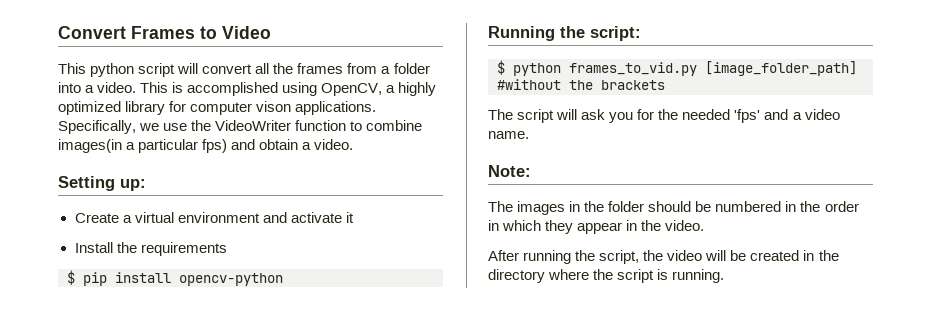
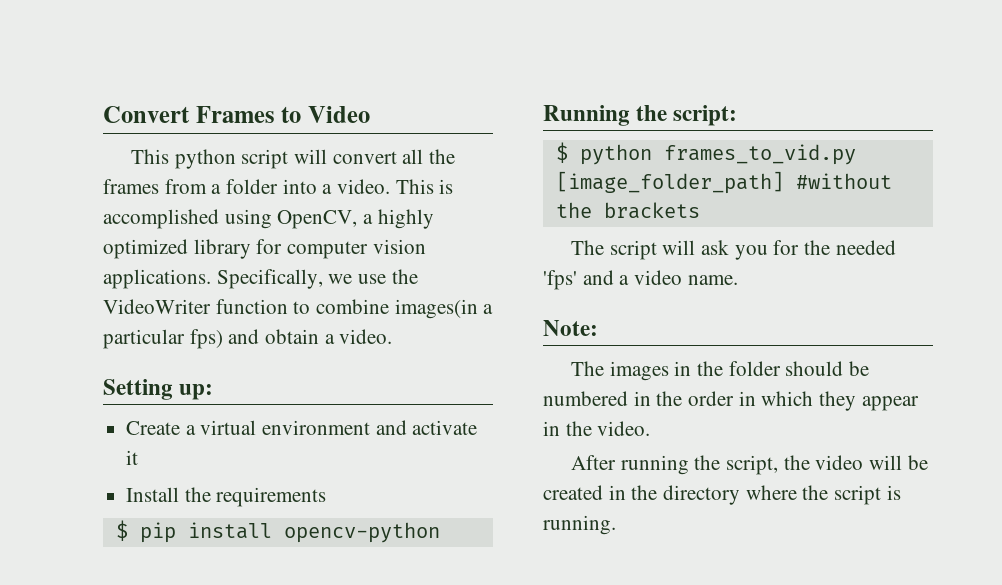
- This is accomplished using OpenCV, a highly optimized library for computer vison applications.
+ This is accomplished using OpenCV, a highly optimized library for computer vision applications.

